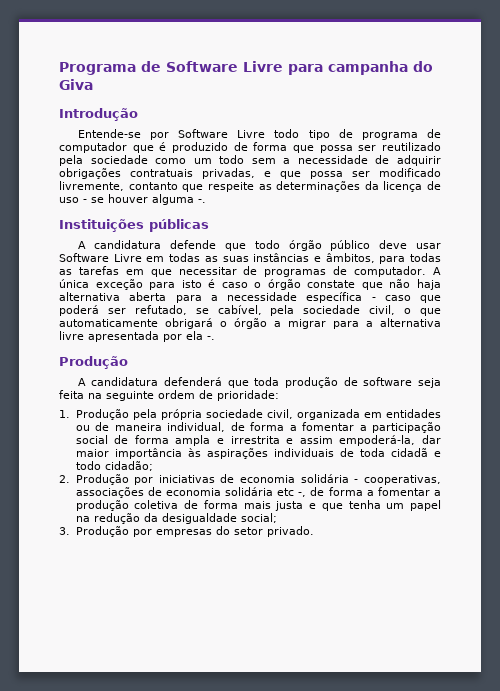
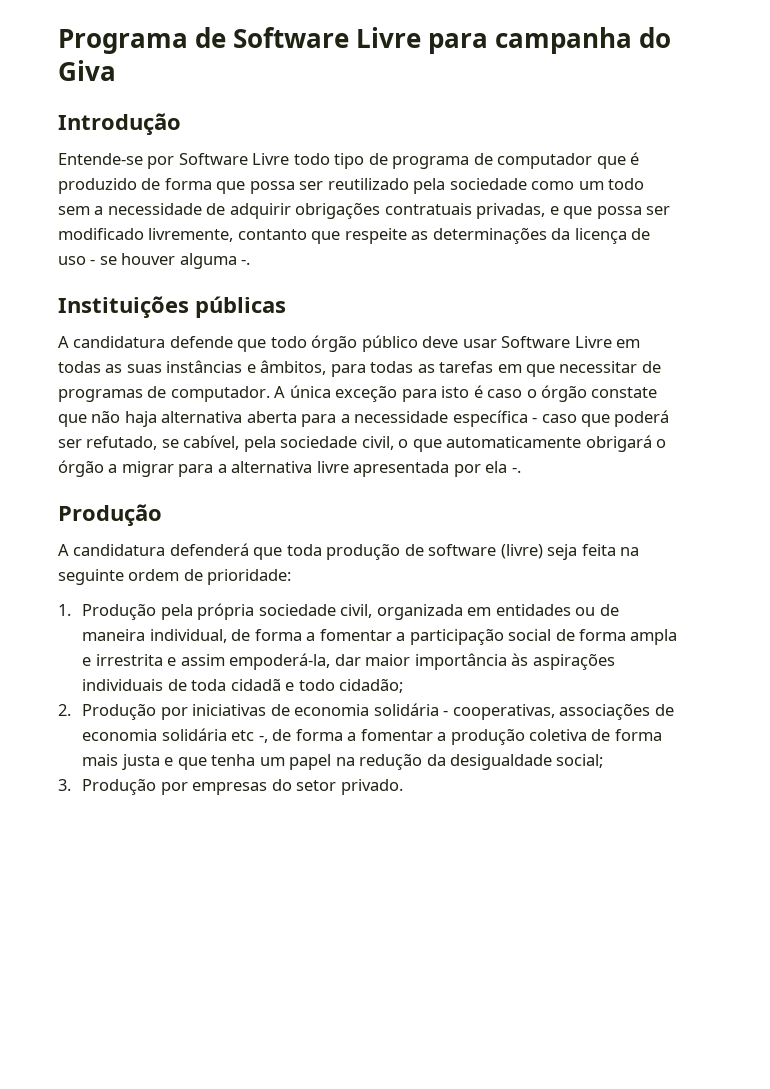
- A candidatura defenderá que toda produção de software seja feita na seguinte ordem de prioridade:
+ A candidatura defenderá que toda produção de software (livre) seja feita na seguinte ordem de prioridade:

